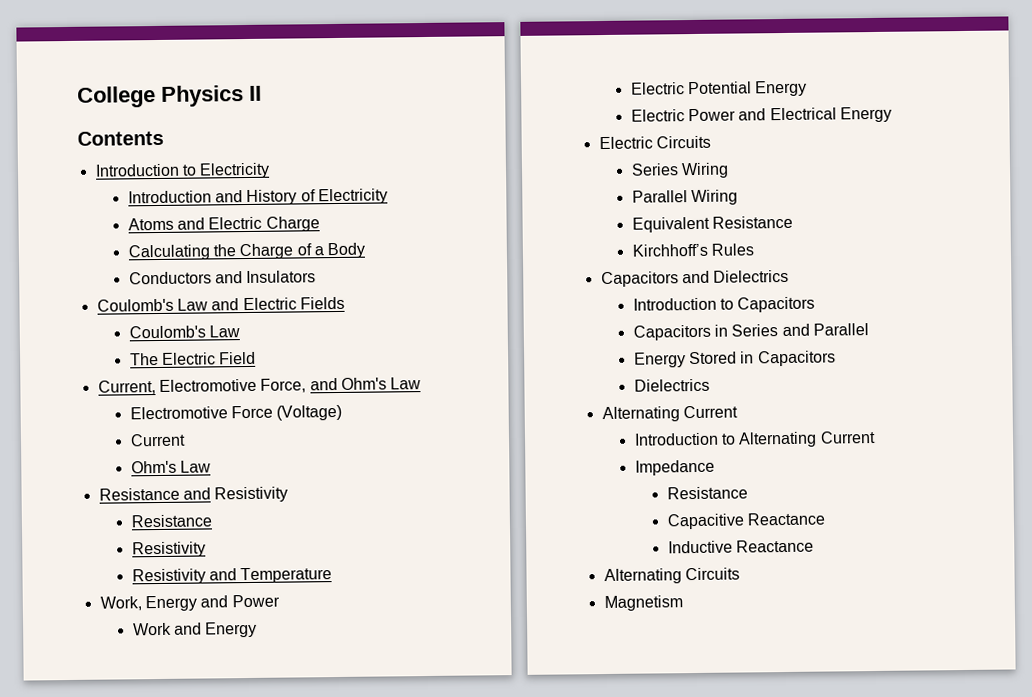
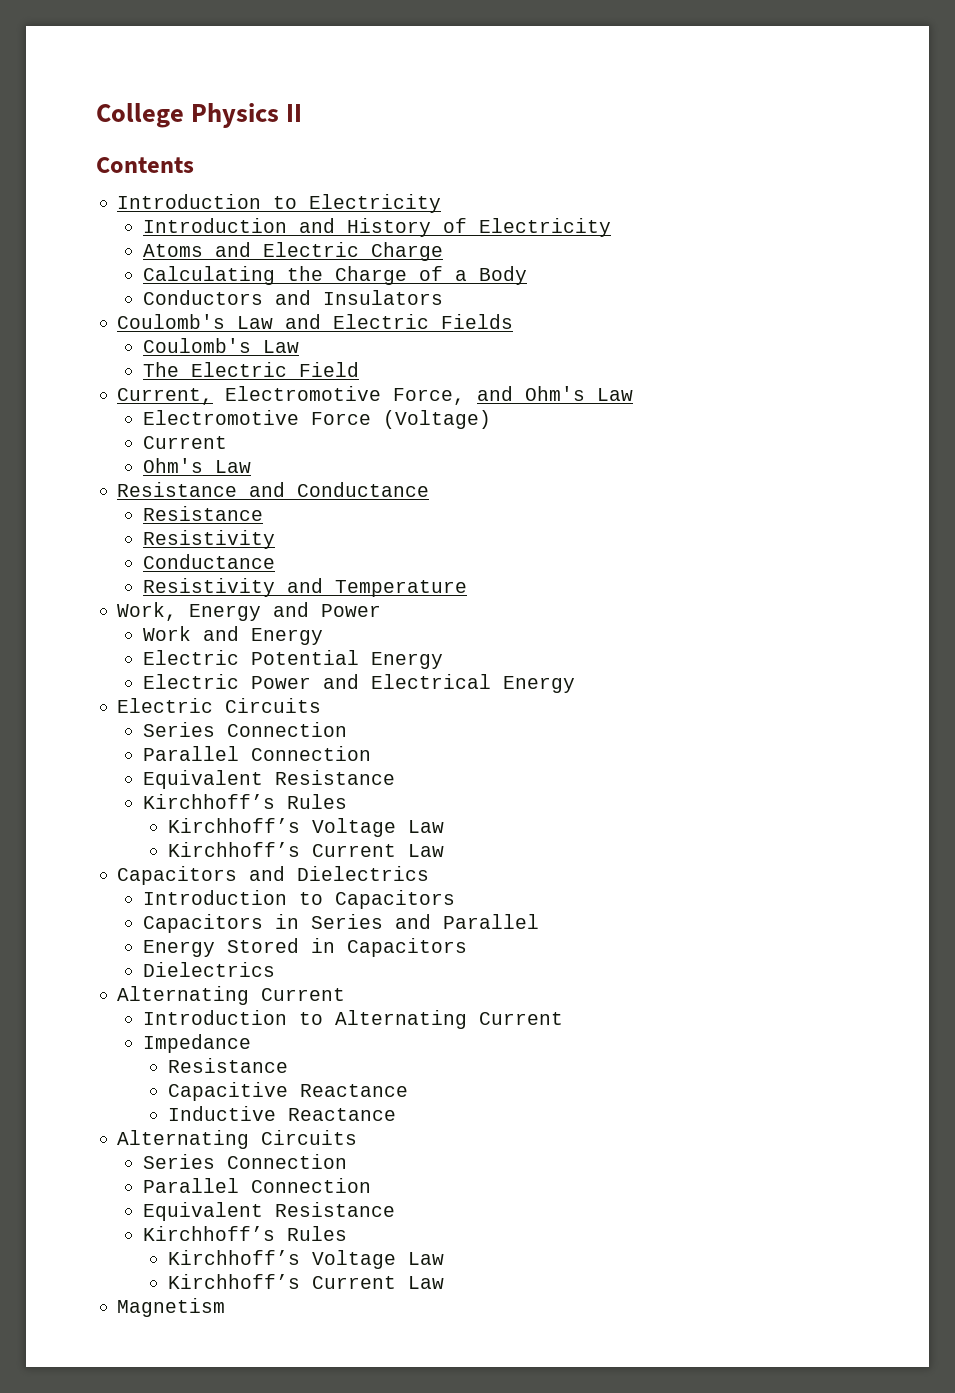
- Resistance and Resistivity
+ Resistance and Conductance
  Resistance
  Resistivity
+ Conductance
  Electric Circuits
- Series Wiring
- Parallel Wiring
+ Series Connection
+ Parallel Connection
  Equivalent Resistance
  Kirchhoff’s Rules
+ Kirchhoff’s Voltage Law
+ Kirchhoff’s Current Law
  Alternating Circuits
+ Series Connection
+ Parallel Connection
+ Equivalent Resistance
+ Kirchhoff’s Rules
+ Kirchhoff’s Voltage Law
+ Kirchhoff’s Current Law

